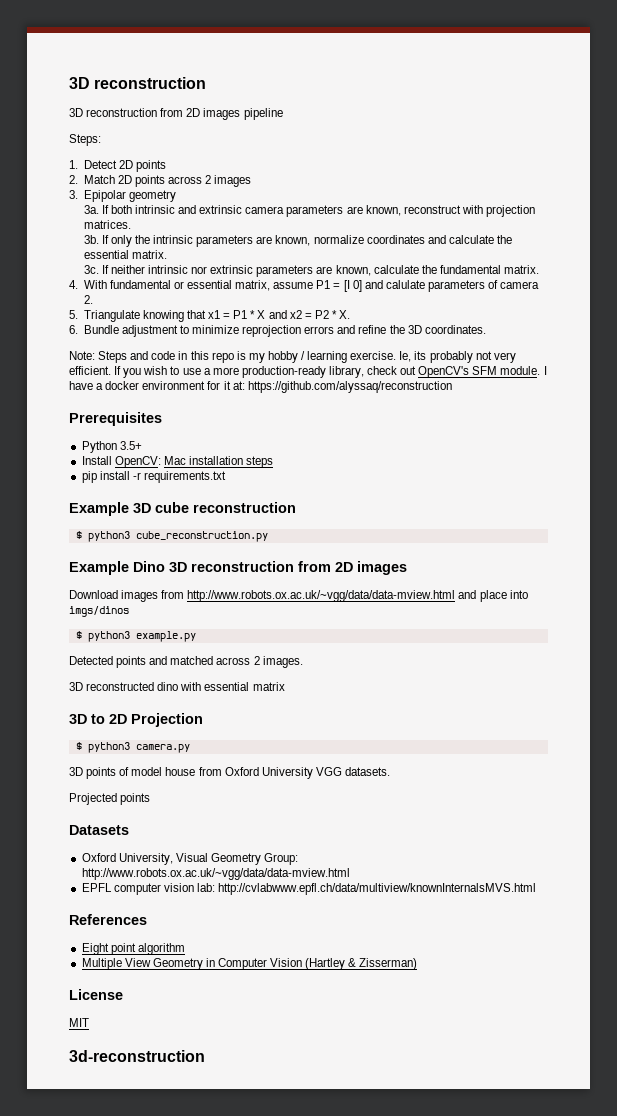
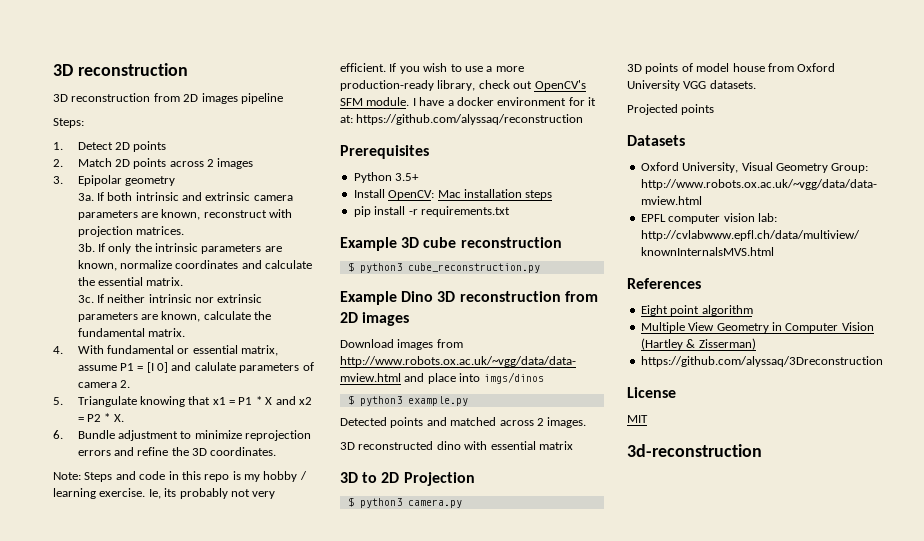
+ https://github.com/alyssaq/3Dreconstruction

